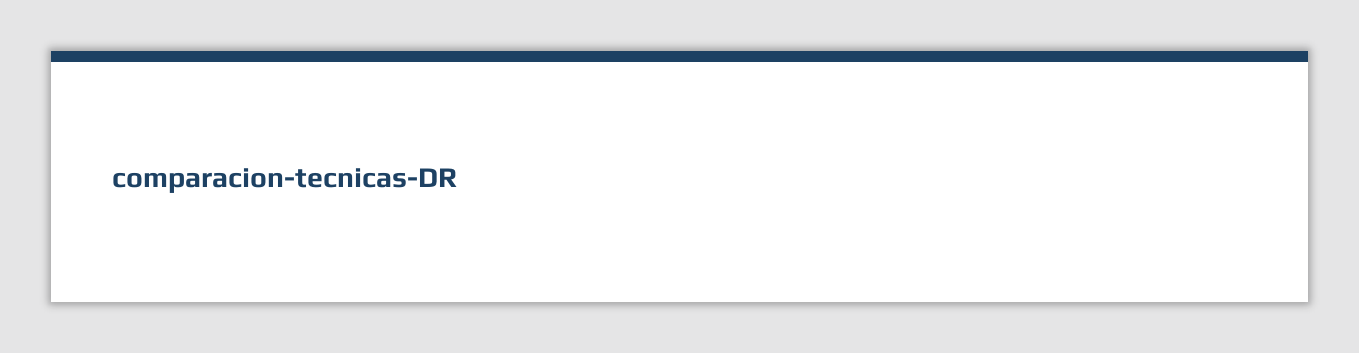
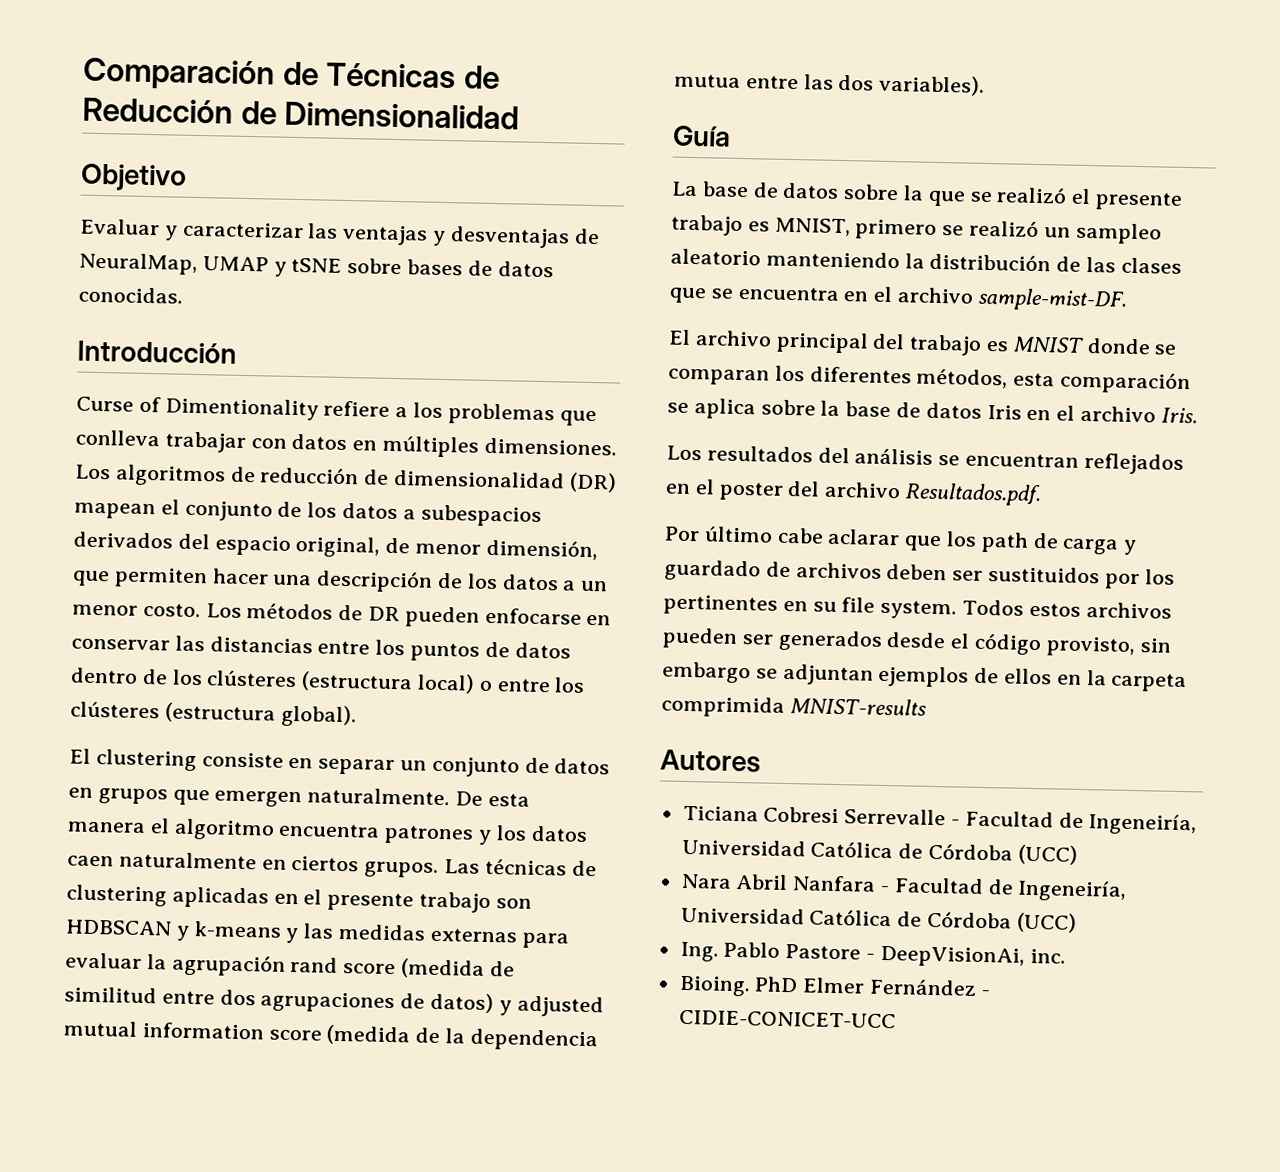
- comparacion-tecnicas-DR
+ Comparación de Técnicas de Reducción de Dimensionalidad
+ Objetivo
+ Evaluar y caracterizar las ventajas y desventajas de NeuralMap, UMAP y tSNE sobre bases de datos conocidas.
+ Introducción
+ Curse of Dimentionality refiere a los problemas que conlleva trabajar con datos en múltiples dimensiones. Los algoritmos de reducción de dimensionalidad (DR) mapean el conjunto de los datos a subespacios derivados del espacio original, de menor dimensión, que permiten hacer una descripción de los datos a un menor costo. Los métodos de DR pueden enfocarse en conservar las distancias entre los puntos de datos dentro de los clústeres (estructura local) o entre los clústeres (estructura global).
+ El clustering consiste en separar un conjunto de datos en grupos que emergen naturalmente. De esta manera el algoritmo encuentra patrones y los datos caen naturalmente en ciertos grupos. Las técnicas de clustering aplicadas en el presente trabajo son HDBSCAN y k-means y las medidas externas para evaluar la agrupación rand score (medida de similitud entre dos agrupaciones de datos) y adjusted mutual information score (medida de la dependencia mutua entre las dos variables).
+ Guía
+ La base de datos sobre la que se realizó el presente trabajo es MNIST, primero se realizó un sampleo aleatorio manteniendo la distribución de las clases que se encuentra en el archivo sample-mist-DF.
+ El archivo principal del trabajo es MNIST donde se comparan los diferentes métodos, esta comparación se aplica sobre la base de datos Iris en el archivo Iris.
+ Los resultados del análisis se encuentran reflejados en el poster del archivo Resultados.pdf.
+ Por último cabe aclarar que los path de carga y guardado de archivos deben ser sustituidos por los pertinentes en su file system. Todos estos archivos pueden ser generados desde el código provisto, sin embargo se adjuntan ejemplos de ellos en la carpeta comprimida MNIST-results
+ Autores
+ Ticiana Cobresi Serrevalle - Facultad de Ingeneiría, Universidad Católica de Córdoba (UCC)
+ Nara Abril Nanfara - Facultad de Ingeneiría, Universidad Católica de Córdoba (UCC)
+ Ing. Pablo Pastore - DeepVisionAi, inc.
+ Bioing. PhD Elmer Fernández - CIDIE-CONICET-UCC

